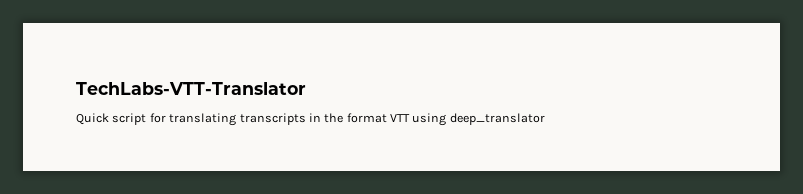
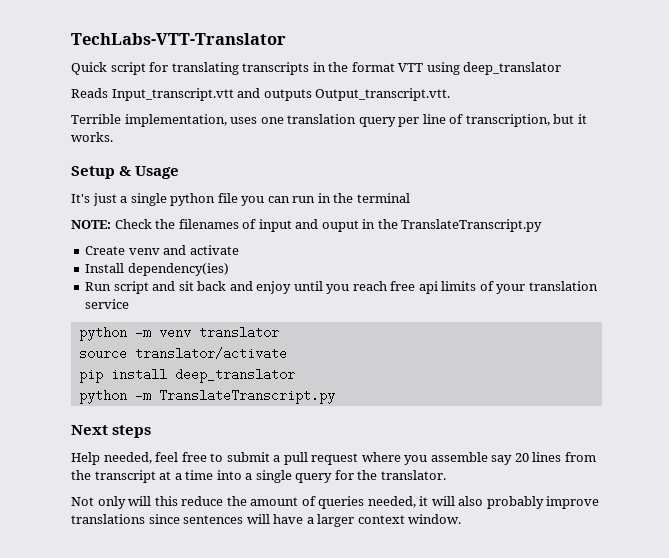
+ Reads Input_transcript.vtt and outputs Output_transcript.vtt.
+ Terrible implementation, uses one translation query per line of transcription, but it works.
+ Setup & Usage
+ It's just a single python file you can run in the terminal
+ NOTE: Check the filenames of input and ouput in the TranslateTranscript.py
+ Create venv and activate
+ Install dependency(ies)
+ Run script and sit back and enjoy until you reach free api limits of your translation service
+ python -m venv translator
+ source translator/activate
+ pip install deep_translator
+ python -m TranslateTranscript.py
+ Next steps
+ Help needed, feel free to submit a pull request where you assemble say 20 lines from the transcript at a time into a single query for the translator.
+ Not only will this reduce the amount of queries needed, it will also probably improve translations since sentences will have a larger context window.

